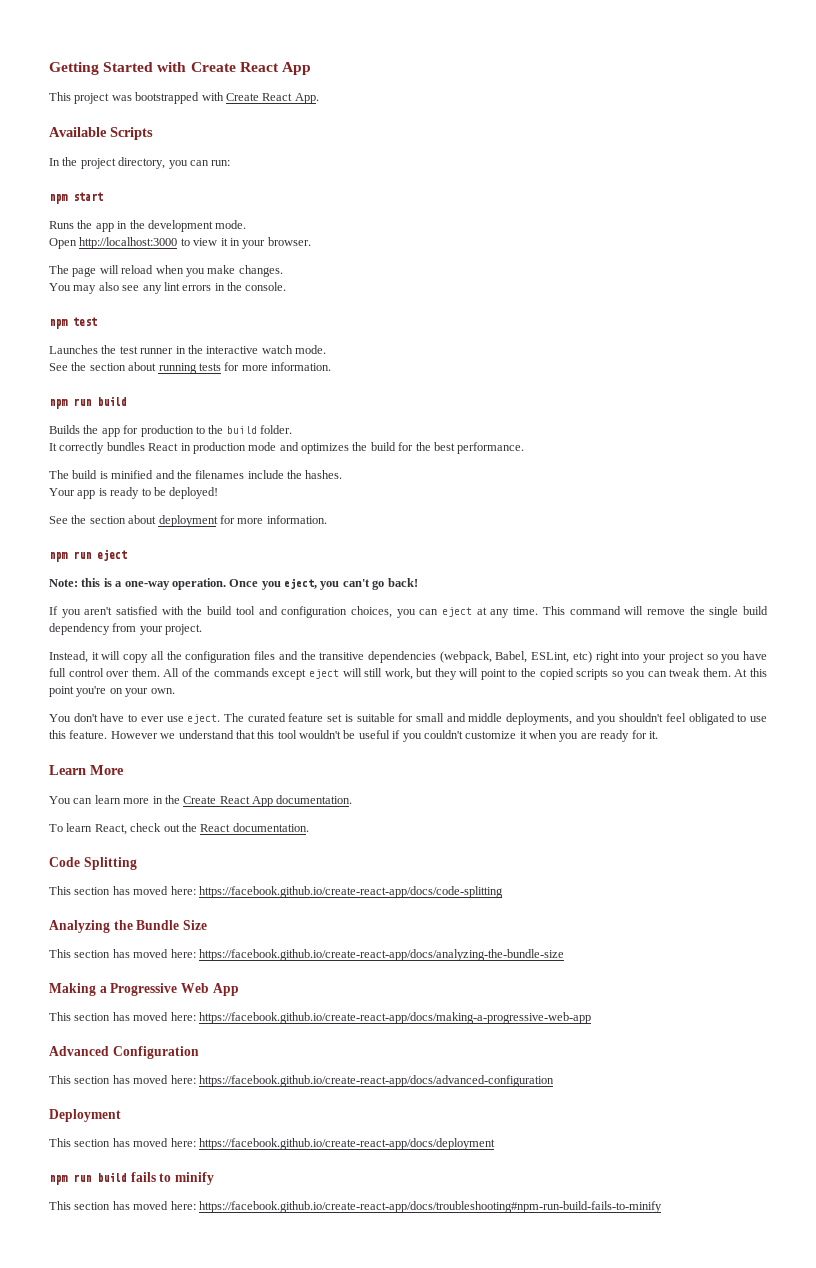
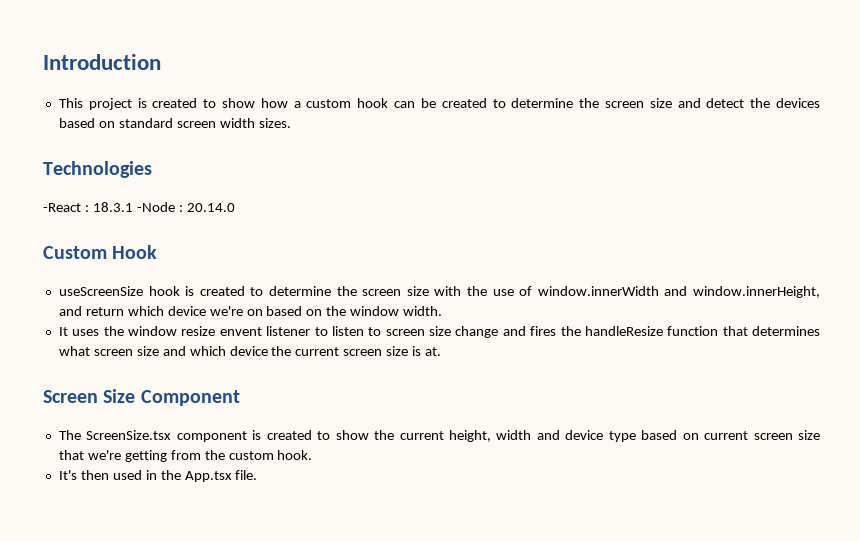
- Getting Started with Create React App
- This project was bootstrapped with Create React App.
- Available Scripts
- In the project directory, you can run:
- npm start
- Runs the app in the development mode.
- Open http://localhost:3000 to view it in your browser.
- The page will reload when you make changes.
- You may also see any lint errors in the console.
- npm test
- Launches the test runner in the interactive watch mode.
- See the section about running tests for more information.
- npm run build
- Builds the app for production to the build folder.
- It correctly bundles React in production mode and optimizes the build for the best performance.
- The build is minified and the filenames include the hashes.
- Your app is ready to be deployed!
- See the section about deployment for more information.
- npm run eject
- Note: this is a one-way operation. Once you eject, you can't go back!
- If you aren't satisfied with the build tool and configuration choices, you can eject at any time. This command will remove the single build dependency from your project.
- Instead, it will copy all the configuration files and the transitive dependencies (webpack, Babel, ESLint, etc) right into your project so you have full control over them. All of the commands except eject will still work, but they will point to the copied scripts so you can tweak them. At this point you're on your own.
- You don't have to ever use eject. The curated feature set is suitable for small and middle deployments, and you shouldn't feel obligated to use this feature. However we understand that this tool wouldn't be useful if you couldn't customize it when you are ready for it.
- Learn More
- You can learn more in the Create React App documentation.
- To learn React, check out the React documentation.
- Code Splitting
- This section has moved here: https://facebook.github.io/create-react-app/docs/code-splitting
- Analyzing the Bundle Size
- This section has moved here: https://facebook.github.io/create-react-app/docs/analyzing-the-bundle-size
- Making a Progressive Web App
- This section has moved here: https://facebook.github.io/create-react-app/docs/making-a-progressive-web-app
- Advanced Configuration
- This section has moved here: https://facebook.github.io/create-react-app/docs/advanced-configuration
- Deployment
- This section has moved here: https://facebook.github.io/create-react-app/docs/deployment
- npm run build fails to minify
- This section has moved here: https://facebook.github.io/create-react-app/docs/troubleshooting#npm-run-build-fails-to-minify
+ Introduction
+ This project is created to show how a custom hook can be created to determine the screen size and detect the devices based on standard screen width sizes.
+ Technologies
+ -React : 18.3.1 -Node : 20.14.0
+ Custom Hook
+ useScreenSize hook is created to determine the screen size with the use of window.innerWidth and window.innerHeight, and return which device we're on based on the window width.
+ It uses the window resize envent listener to listen to screen size change and fires the handleResize function that determines what screen size and which device the current screen size is at.
+ Screen Size Component
+ The ScreenSize.tsx component is created to show the current height, width and device type based on current screen size that we're getting from the custom hook.
+ It's then used in the App.tsx file.

